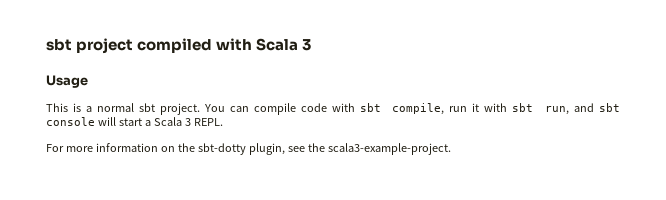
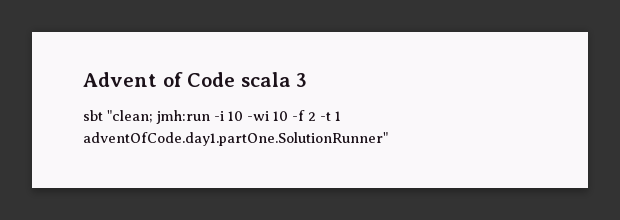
- sbt project compiled with Scala 3
- Usage
- This is a normal sbt project. You can compile code with sbt compile, run it with sbt run, and sbt console will start a Scala 3 REPL.
- For more information on the sbt-dotty plugin, see the scala3-example-project.
+ Advent of Code scala 3
+ sbt "clean; jmh:run -i 10 -wi 10 -f 2 -t 1 adventOfCode.day1.partOne.SolutionRunner"

